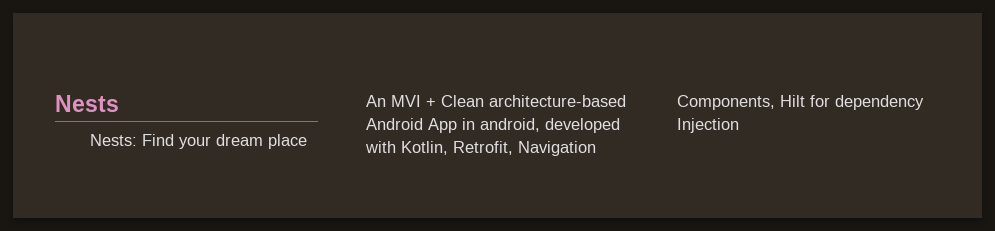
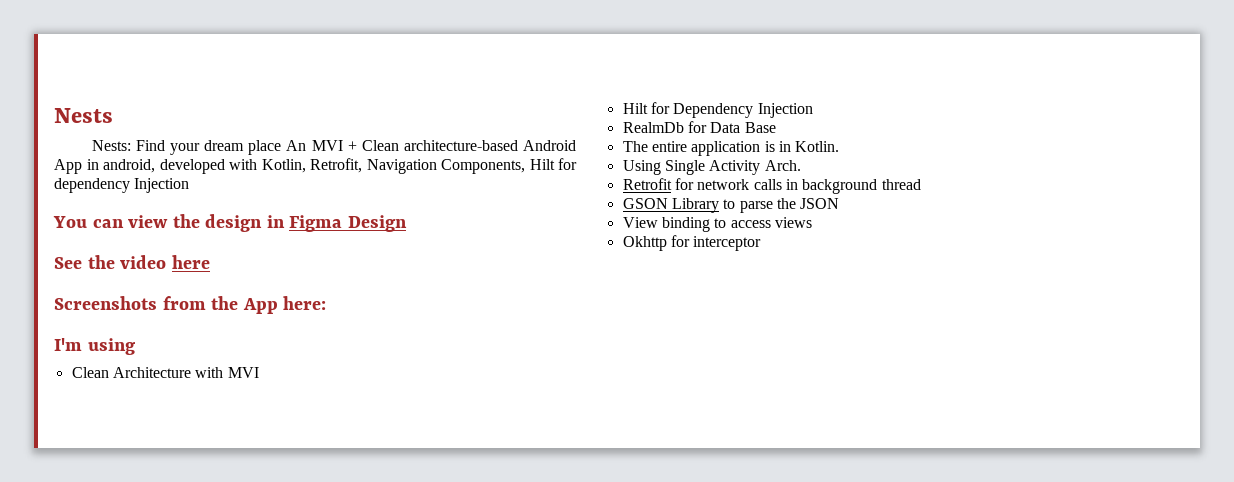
+ You can view the design in Figma Design
+ See the video here
+ Screenshots from the App here:
+ I'm using
+ Clean Architecture with MVI
+ Hilt for Dependency Injection
+ RealmDb for Data Base
+ The entire application is in Kotlin.
+ Using Single Activity Arch.
+ Retrofit for network calls in background thread
+ GSON Library to parse the JSON
+ View binding to access views
+ Okhttp for interceptor

